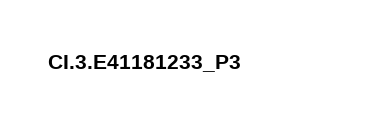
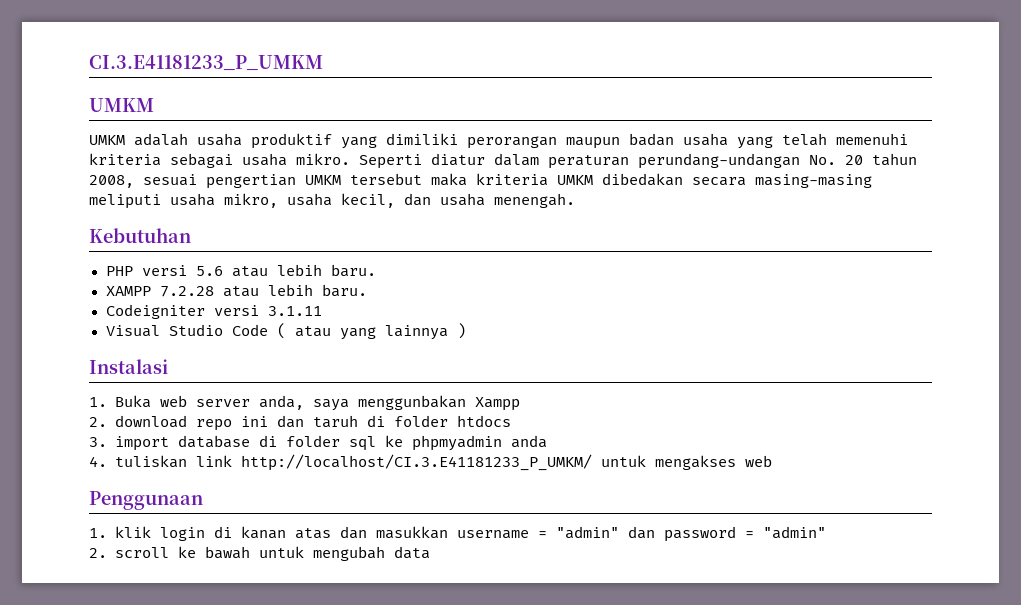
- CI.3.E41181233_P3
+ CI.3.E41181233_P_UMKM
+ UMKM
+ UMKM adalah usaha produktif yang dimiliki perorangan maupun badan usaha yang telah memenuhi kriteria sebagai usaha mikro. Seperti diatur dalam peraturan perundang-undangan No. 20 tahun 2008, sesuai pengertian UMKM tersebut maka kriteria UMKM dibedakan secara masing-masing meliputi usaha mikro, usaha kecil, dan usaha menengah.
+ Kebutuhan
+ PHP versi 5.6 atau lebih baru.
+ XAMPP 7.2.28 atau lebih baru.
+ Codeigniter versi 3.1.11
+ Visual Studio Code ( atau yang lainnya )
+ Instalasi
+ 1. Buka web server anda, saya menggunbakan Xampp
+ 2. download repo ini dan taruh di folder htdocs
+ 3. import database di folder sql ke phpmyadmin anda
+ 4. tuliskan link http://localhost/CI.3.E41181233_P_UMKM/ untuk mengakses web
+ Penggunaan
+ 1. klik login di kanan atas dan masukkan username = "admin" dan password = "admin"
+ 2. scroll ke bawah untuk mengubah data

